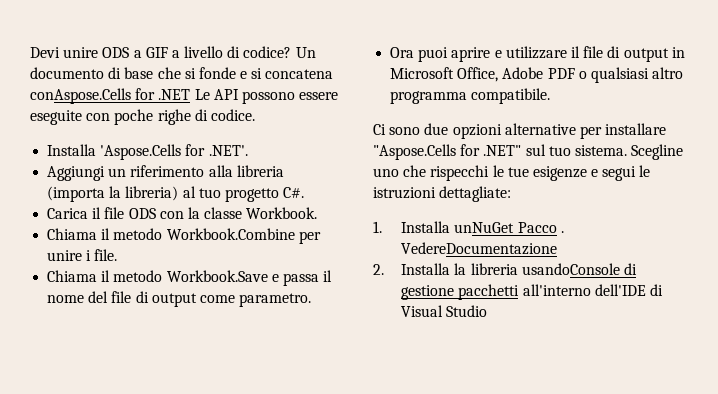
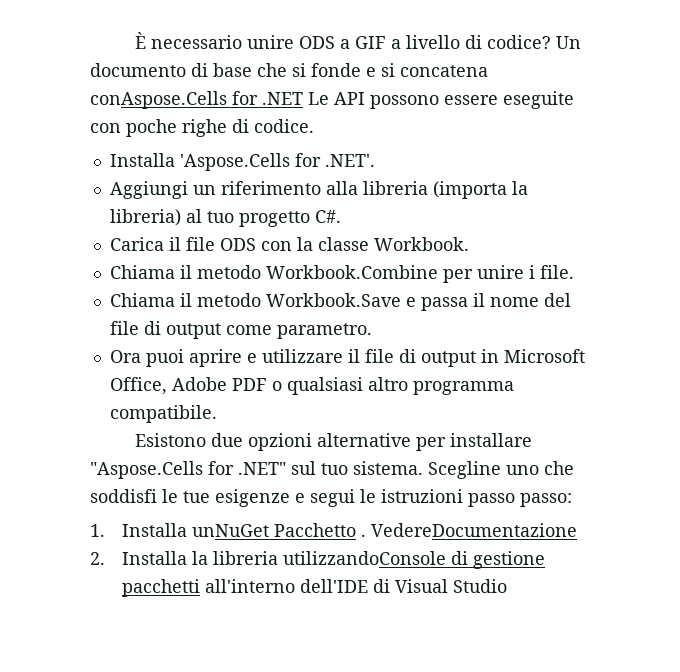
- Devi unire ODS a GIF a livello di codice?
+ È necessario unire ODS a GIF a livello di codice?
- Ci sono due opzioni alternative per installare "Aspose.Cells for .NET" sul tuo sistema.
+ Esistono due opzioni alternative per installare "Aspose.Cells for .NET" sul tuo sistema.
- Scegline uno che rispecchi le tue esigenze e segui le istruzioni dettagliate:
+ Scegline uno che soddisfi le tue esigenze e segui le istruzioni passo passo:
- 1. Installa unNuGet Pacco .
+ 1. Installa unNuGet Pacchetto .
- 2. Installa la libreria usandoConsole di gestione pacchetti all'interno dell'IDE di Visual Studio
+ 2. Installa la libreria utilizzandoConsole di gestione pacchetti all'interno dell'IDE di Visual Studio

